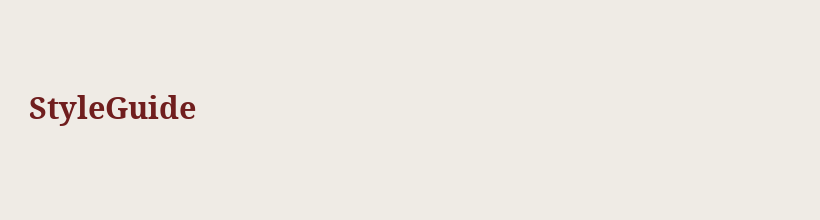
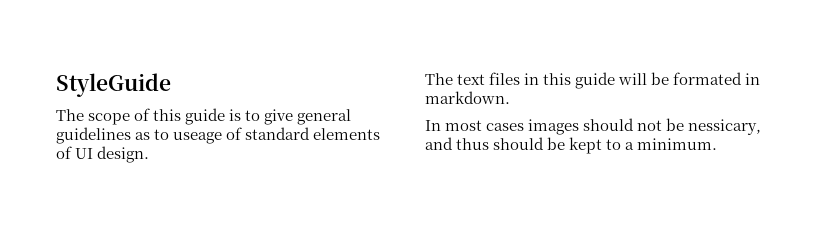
+ The scope of this guide is to give general guidelines as to useage of standard elements of UI design.
+ The text files in this guide will be formated in markdown.
+ In most cases images should not be nessicary, and thus should be kept to a minimum.

